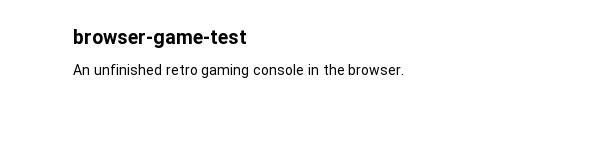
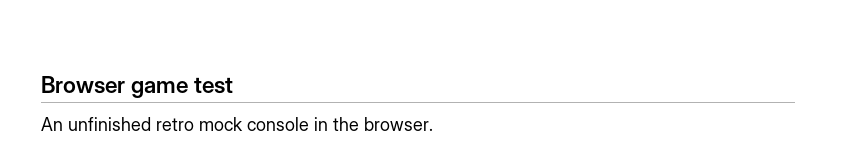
- browser-game-test
+ Browser game test
- An unfinished retro gaming console in the browser.
+ An unfinished retro mock console in the browser.

